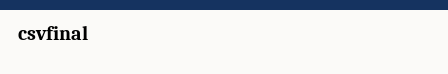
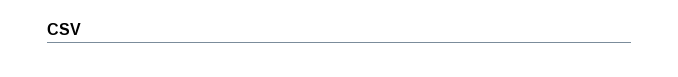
- csvfinal
+ CSV

